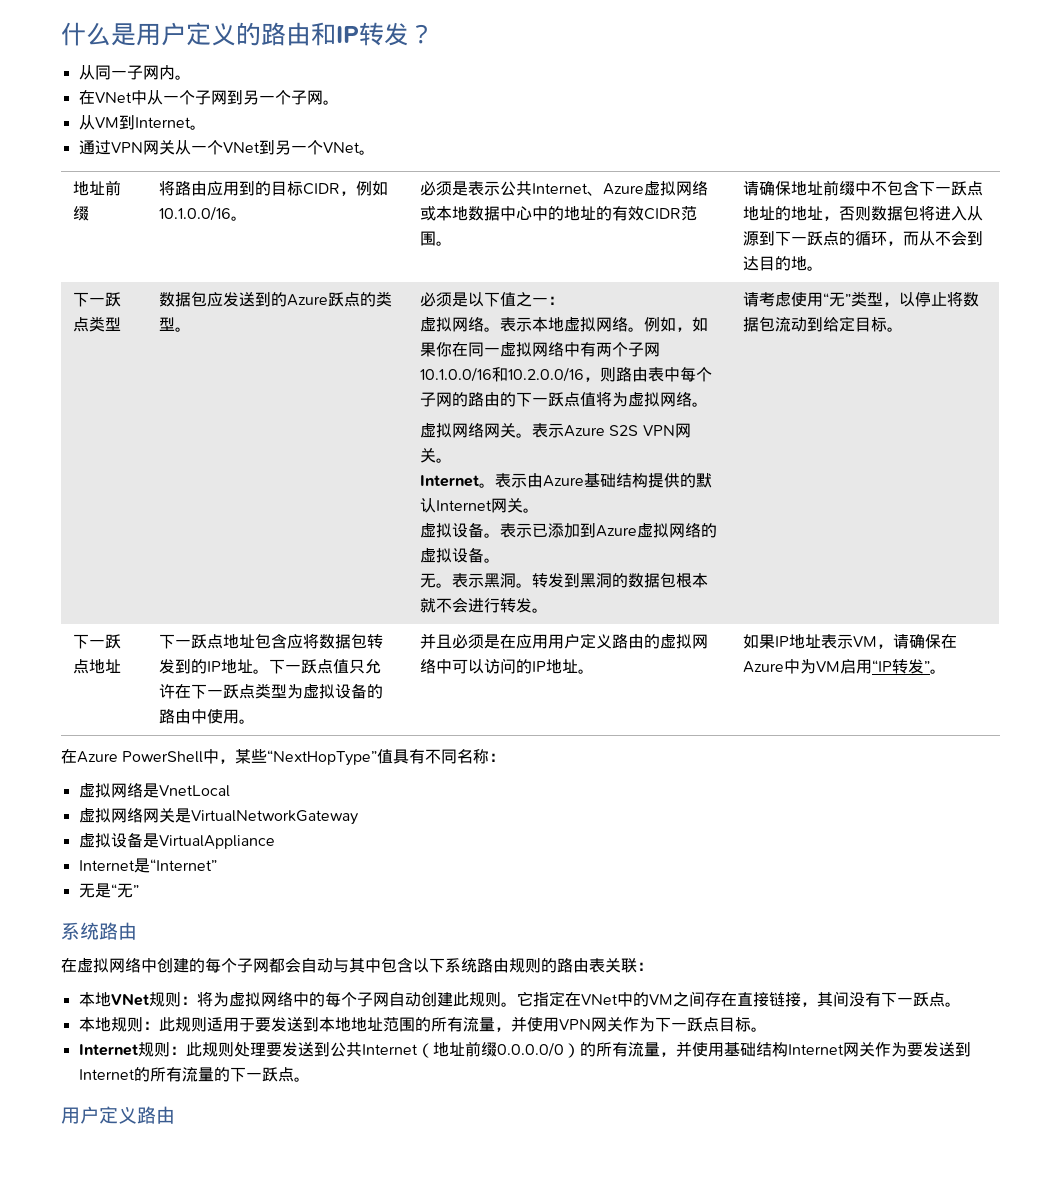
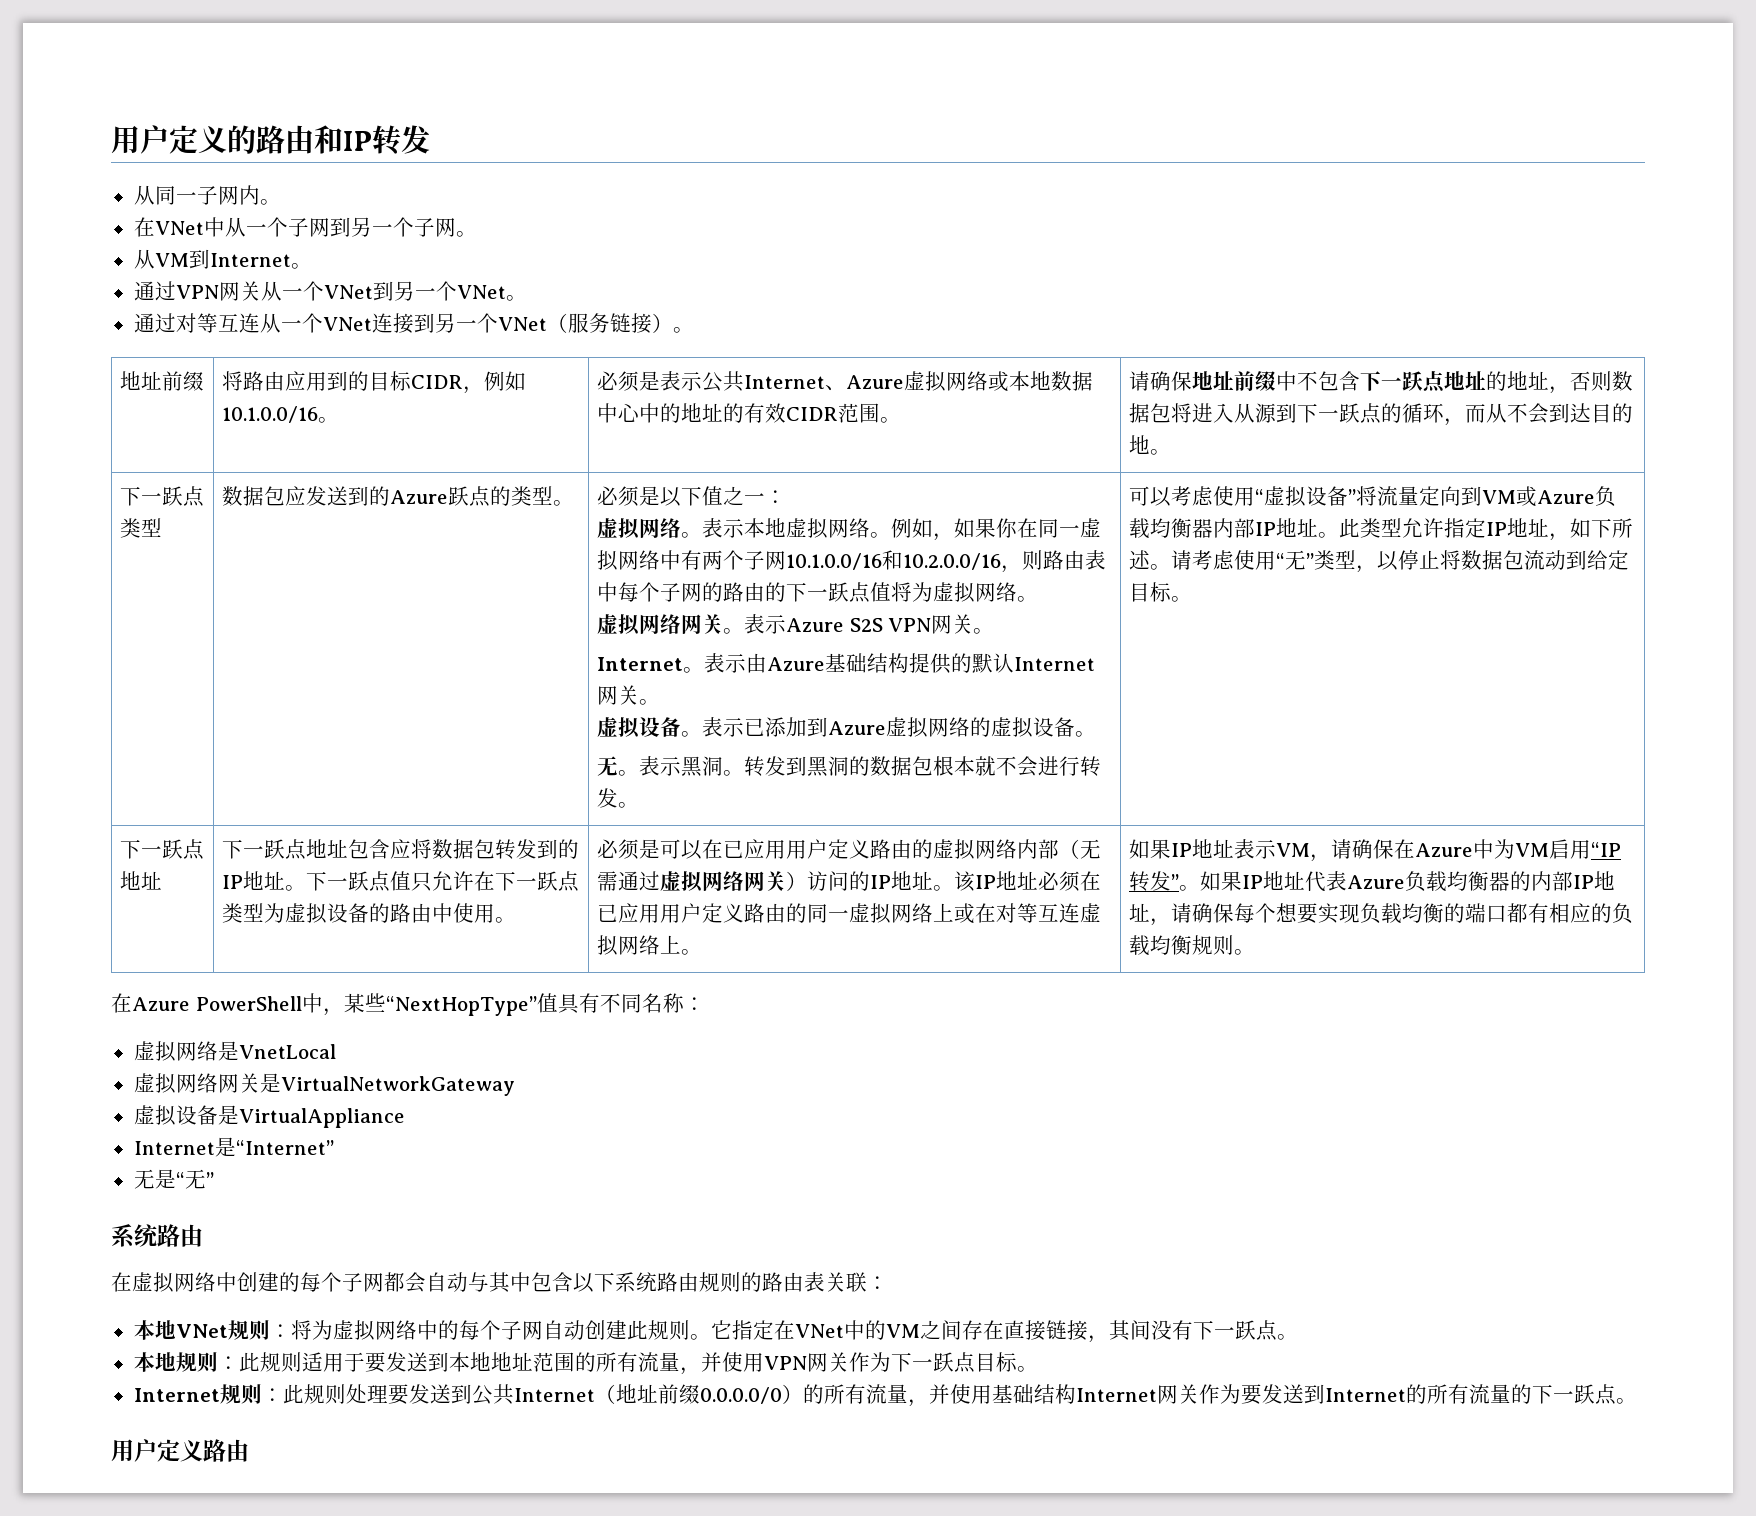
- 什么是用户定义的路由和IP转发？
+ 用户定义的路由和IP转发
+ 通过对等互连从一个VNet连接到另一个VNet（服务链接）。
+ 可以考虑使用“虚拟设备”将流量定向到VM或Azure负载均衡器内部IP地址。此类型允许指定IP地址，如下所述。
- 并且必须是在应用用户定义路由的虚拟网络中可以访问的IP地址。
+ 必须是可以在已应用用户定义路由的虚拟网络内部（无需通过虚拟网络网关）访问的IP地址。该IP地址必须在已应用用户定义路由的同一虚拟网络上或在对等互连虚拟网络上。
+ 如果IP地址代表Azure负载均衡器的内部IP地址，请确保每个想要实现负载均衡的端口都有相应的负载均衡规则。

